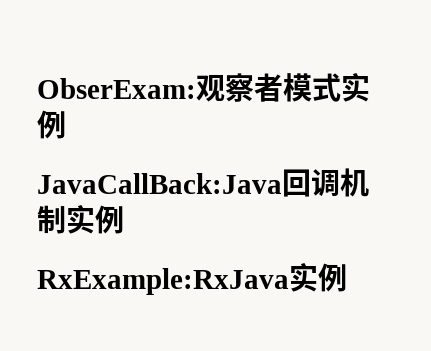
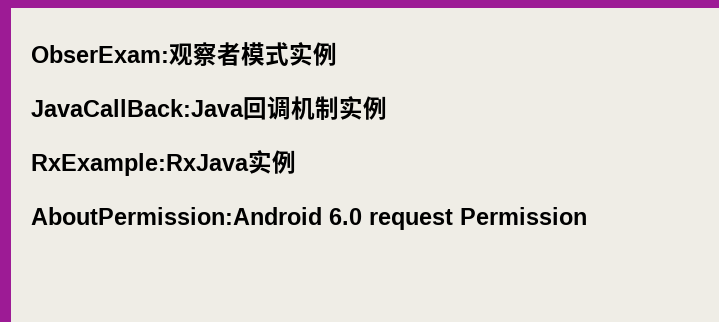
+ AboutPermission:Android 6.0 request Permission

